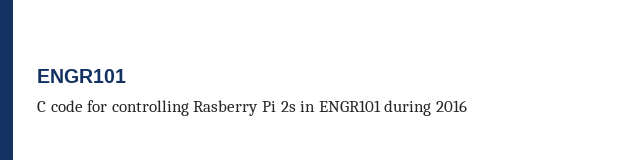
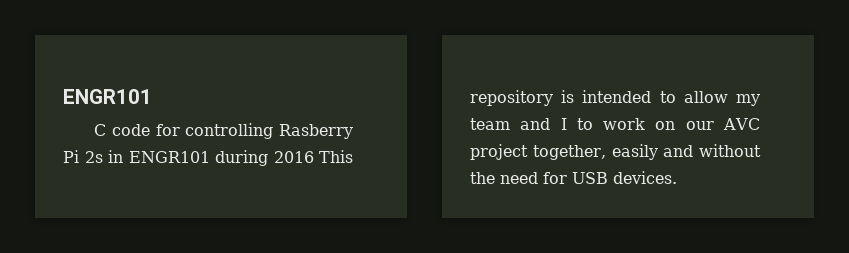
- C code for controlling Rasberry Pi 2s in ENGR101 during 2016
+ C code for controlling Rasberry Pi 2s in ENGR101 during 2016 This repository is intended to allow my team and I to work on our AVC project together, easily and without the need for USB devices.

